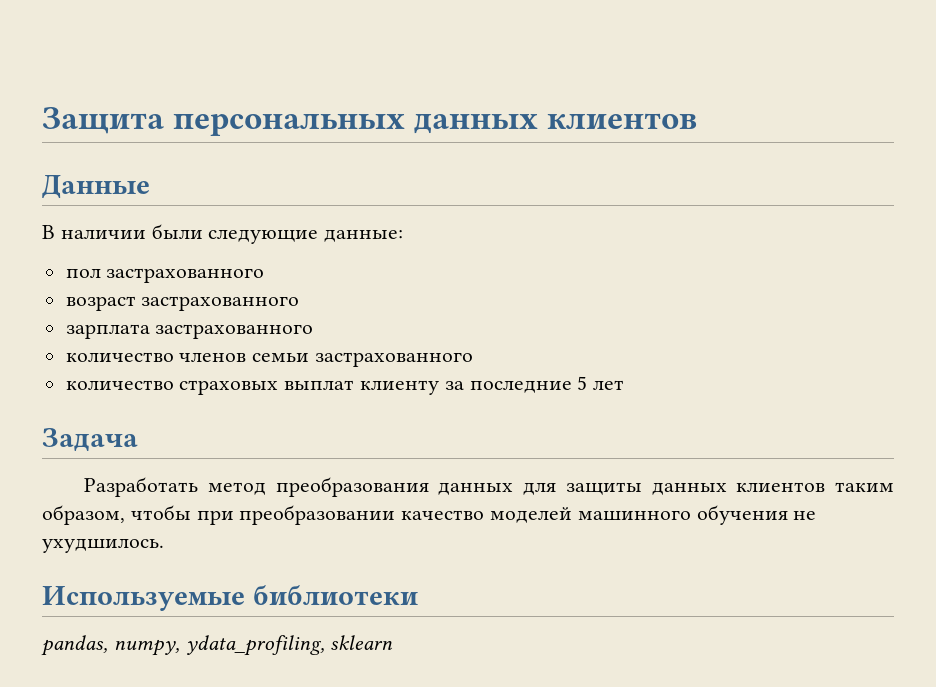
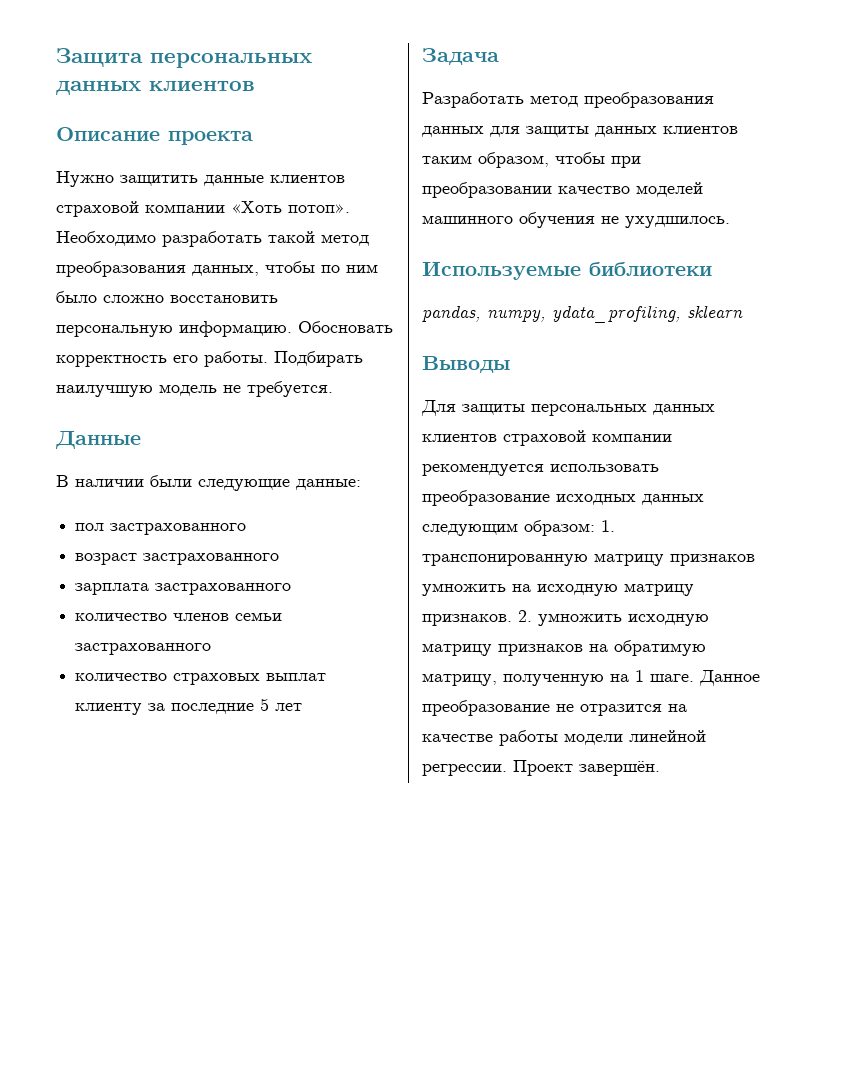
+ Описание проекта
+ Нужно защитить данные клиентов страховой компании «Хоть потоп». Необходимо разработать такой метод преобразования данных, чтобы по ним было сложно восстановить персональную информацию. Обосновать корректность его работы. Подбирать наилучшую модель не требуется.
+ Выводы
+ Для защиты персональных данных клиентов страховой компании рекомендуется использовать преобразование исходных данных следующим образом: 1. транспонированную матрицу признаков умножить на исходную матрицу признаков. 2. умножить исходную матрицу признаков на обратимую матрицу, полученную на 1 шаге. Данное преобразование не отразится на качестве работы модели линейной регрессии. Проект завершён.

